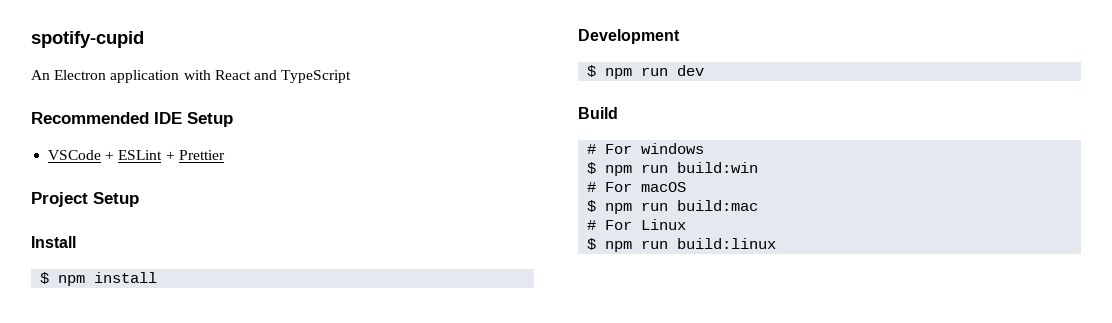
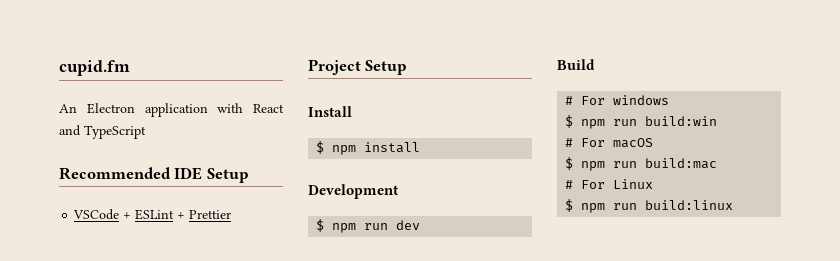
- spotify-cupid
+ cupid.fm

